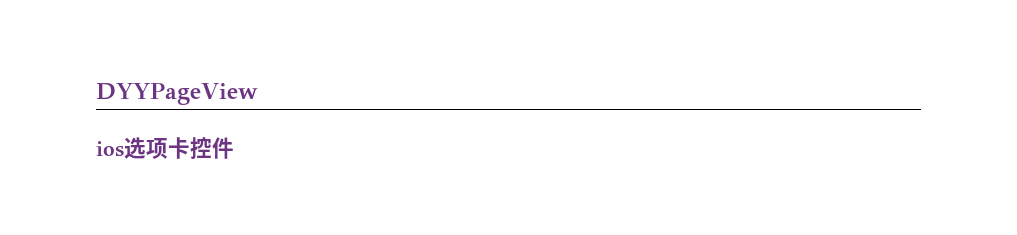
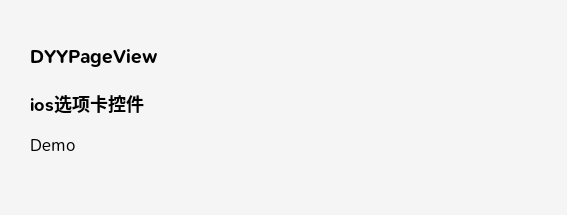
+ Demo

